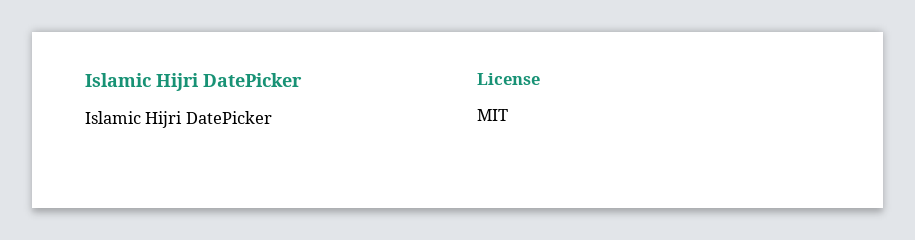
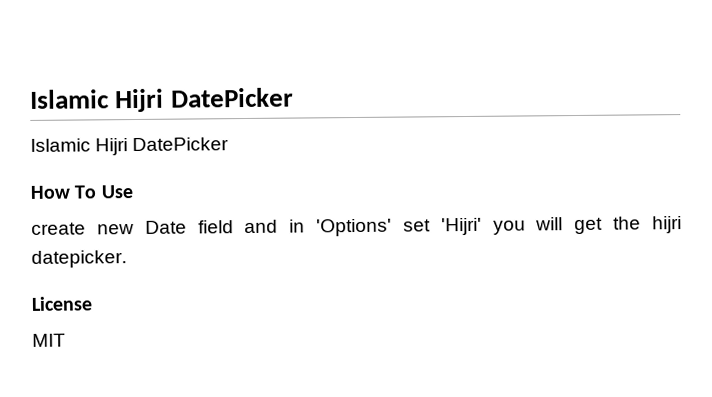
+ How To Use
+ create new Date field and in 'Options' set 'Hijri' you will get the hijri datepicker.

